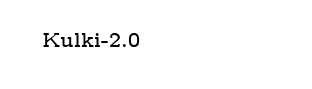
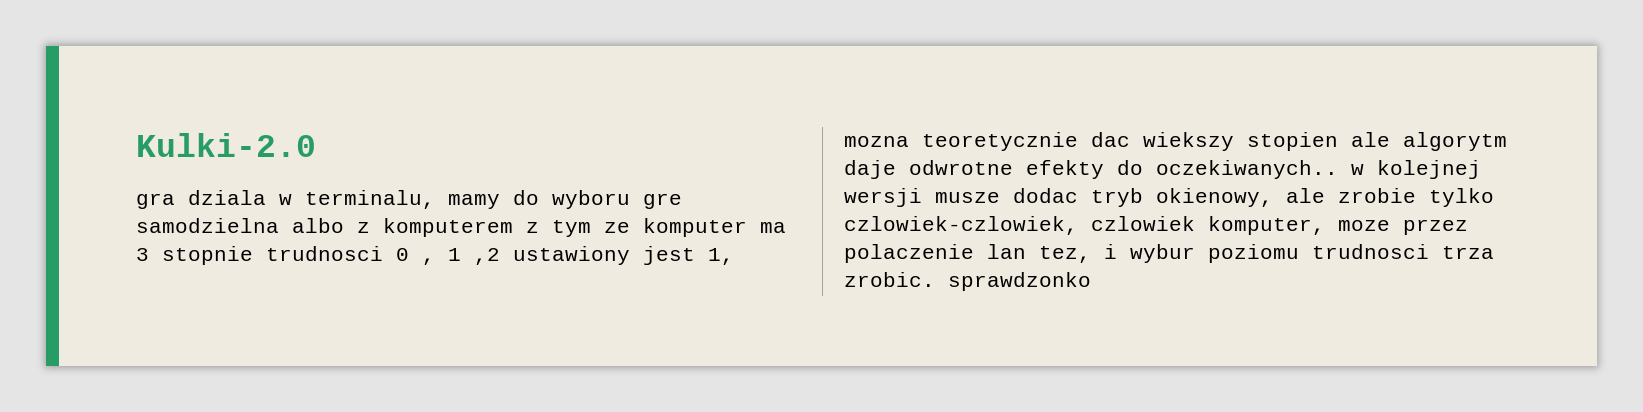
+ gra dziala w terminalu, mamy do wyboru gre samodzielna albo z komputerem z tym ze komputer ma 3 stopnie trudnosci 0 , 1 ,2 ustawiony jest 1, mozna teoretycznie dac wiekszy stopien ale algorytm daje odwrotne efekty do oczekiwanych.. w kolejnej wersji musze dodac tryb okienowy, ale zrobie tylko czlowiek-czlowiek, czlowiek komputer, moze przez polaczenie lan tez, i wybur poziomu trudnosci trza zrobic. sprawdzonko

